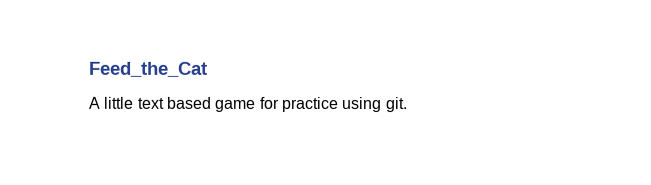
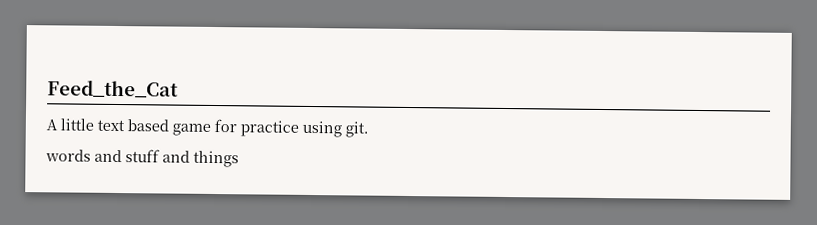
+ words and stuff and things

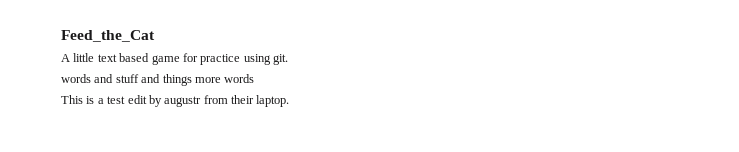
- words and stuff and things
+ words and stuff and things more words
+ This is a test edit by augustr from their laptop.

